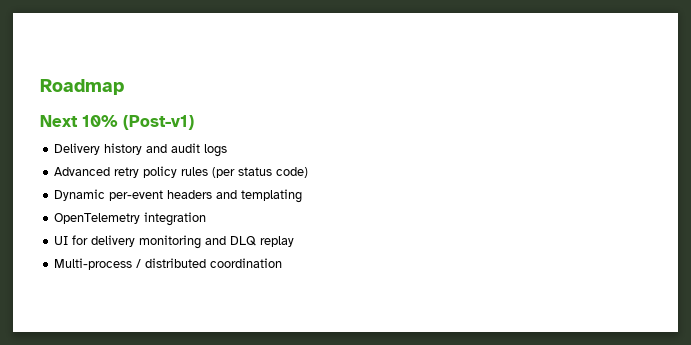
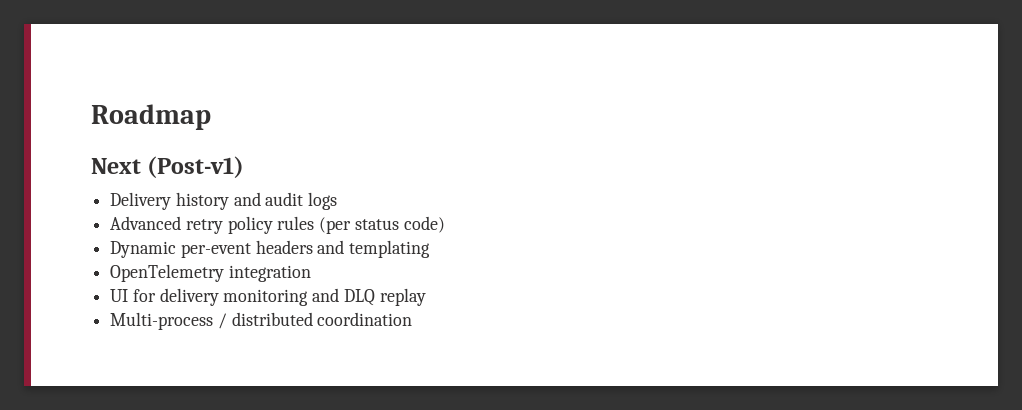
- Next 10% (Post-v1)
+ Next (Post-v1)

